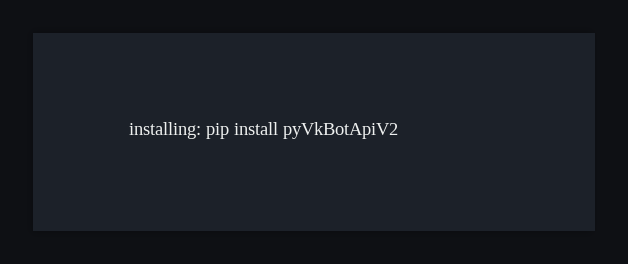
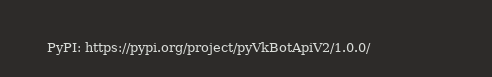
- installing: pip install pyVkBotApiV2
+ PyPI: https://pypi.org/project/pyVkBotApiV2/1.0.0/

